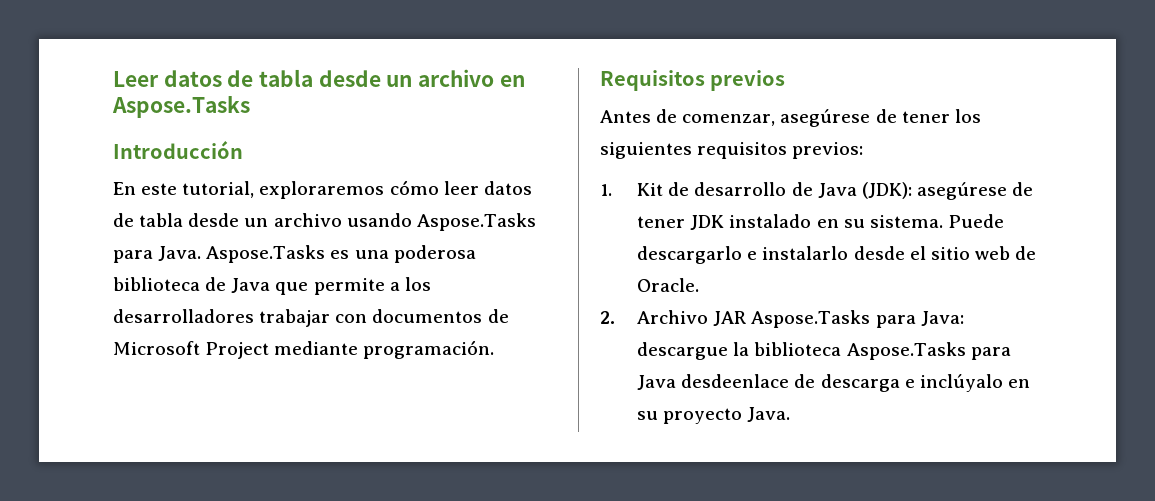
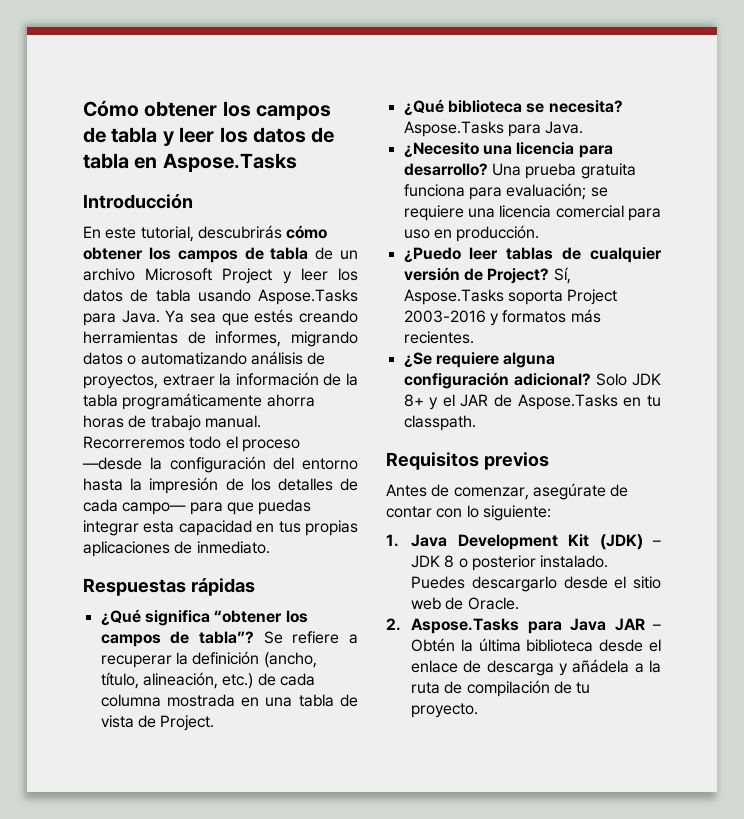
- Leer datos de tabla desde un archivo en Aspose.Tasks
+ Cómo obtener los campos de tabla y leer los datos de tabla en Aspose.Tasks
- En este tutorial, exploraremos cómo leer datos de tabla desde un archivo usando Aspose.Tasks para Java. Aspose.Tasks es una poderosa biblioteca de Java que permite a los desarrolladores trabajar con documentos de Microsoft Project mediante programación.
+ En este tutorial, descubrirás cómo obtener los campos de tabla de un archivo Microsoft Project y leer los datos de tabla usando Aspose.Tasks para Java. Ya sea que estés creando herramientas de informes, migrando datos o automatizando análisis de proyectos, extraer la información de la tabla programáticamente ahorra horas de trabajo manual. Recorreremos todo el proceso —desde la configuración del entorno hasta la impresión de los detalles de cada campo— para que puedas integrar esta capacidad en tus propias aplicaciones de inmediato.
+ Respuestas rápidas
+ ¿Qué significa “obtener los campos de tabla”? Se refiere a recuperar la definición (ancho, título, alineación, etc.) de cada columna mostrada en una tabla de vista de Project.
+ ¿Qué biblioteca se necesita? Aspose.Tasks para Java.
+ ¿Necesito una licencia para desarrollo? Una prueba gratuita funciona para evaluación; se requiere una licencia comercial para uso en producción.
+ ¿Puedo leer tablas de cualquier versión de Project? Sí, Aspose.Tasks soporta Project 2003‑2016 y formatos más recientes.
+ ¿Se requiere alguna configuración adicional? Solo JDK 8+ y el JAR de Aspose.Tasks en tu classpath.
- Antes de comenzar, asegúrese de tener los siguientes requisitos previos:
- 1. Kit de desarrollo de Java (JDK): asegúrese de tener JDK instalado en su sistema. Puede descargarlo e instalarlo desde el sitio web de Oracle.
+ Antes de comenzar, asegúrate de contar con lo siguiente:
+ 1. Java Development Kit (JDK) – JDK 8 o posterior instalado. Puedes descargarlo desde el sitio web de Oracle.
- 2. Archivo JAR Aspose.Tasks para Java: descargue la biblioteca Aspose.Tasks para Java desdeenlace de descarga e inclúyalo en su proyecto Java.
+ 2. Aspose.Tasks para Java JAR – Obtén la última biblioteca desde el enlace de descarga y añádela a la ruta de compilación de tu proyecto.

